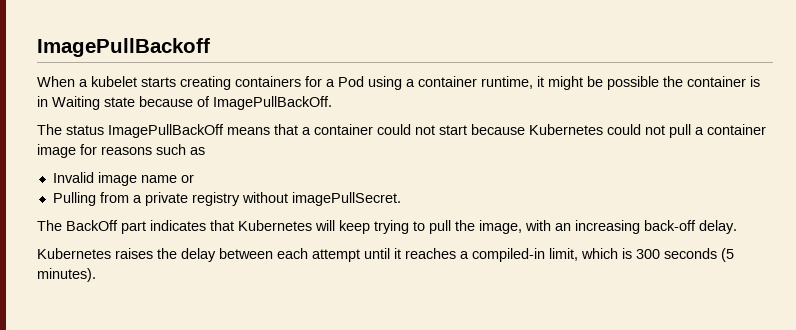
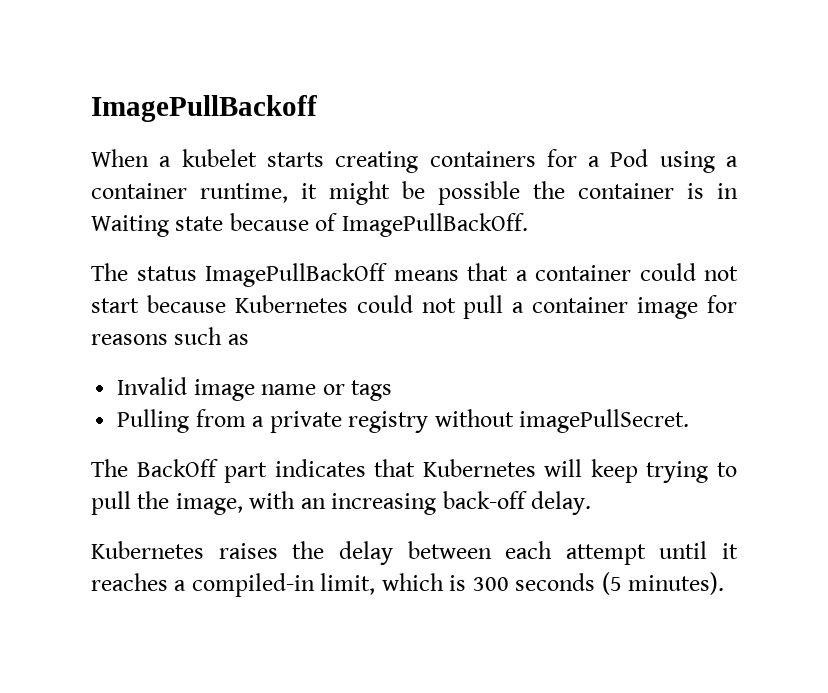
- Invalid image name or
+ Invalid image name or tags

